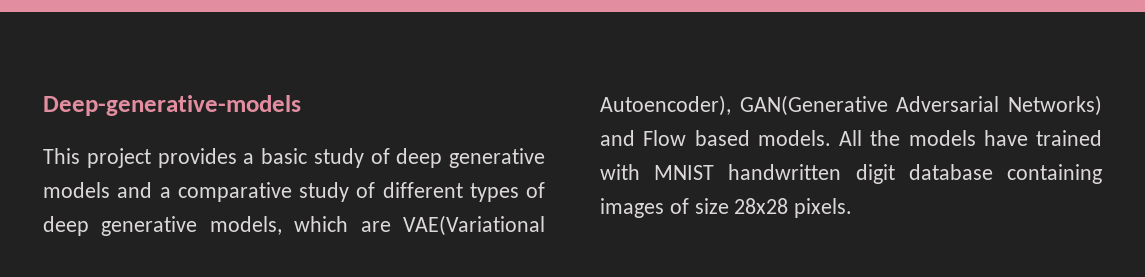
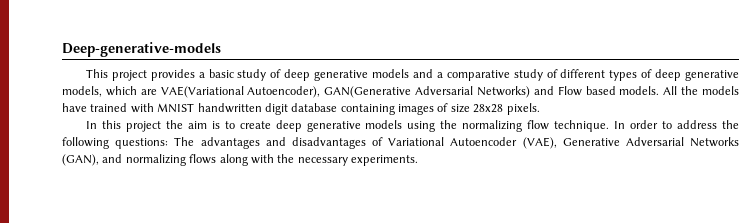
+ In this project the aim is to create deep generative models using the normalizing flow technique. In order to address the following questions: The advantages and disadvantages of Variational Autoencoder (VAE), Generative Adversarial Networks (GAN), and normalizing flows along with the necessary experiments.

